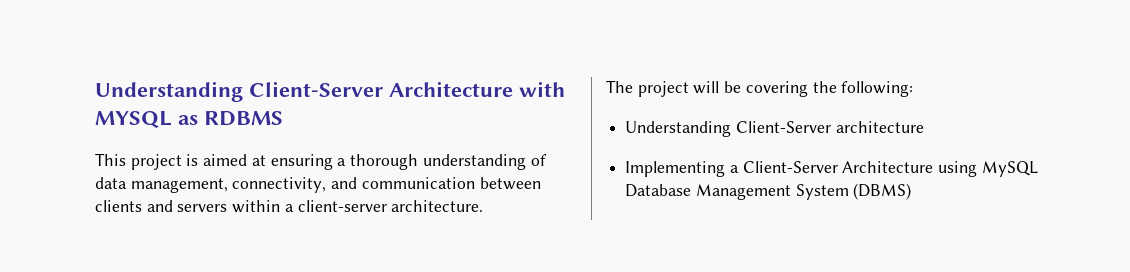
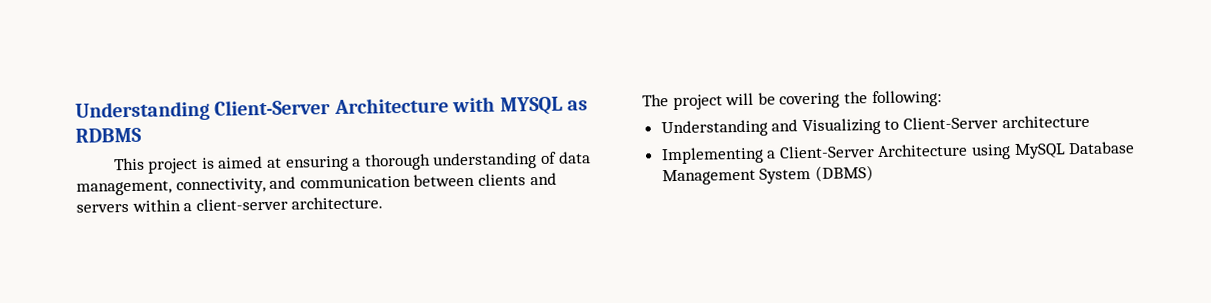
- Understanding Client-Server architecture
+ Understanding and Visualizing to Client-Server architecture

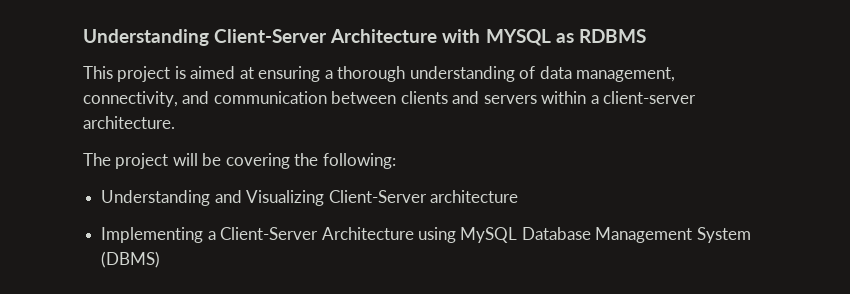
- Understanding and Visualizing to Client-Server architecture
+ Understanding and Visualizing Client-Server architecture

